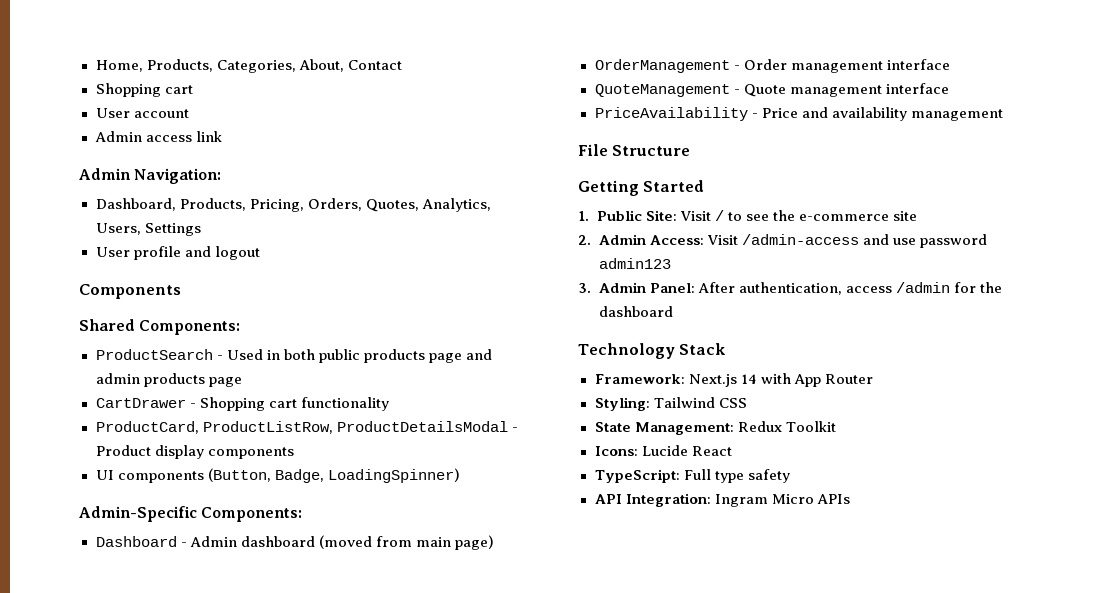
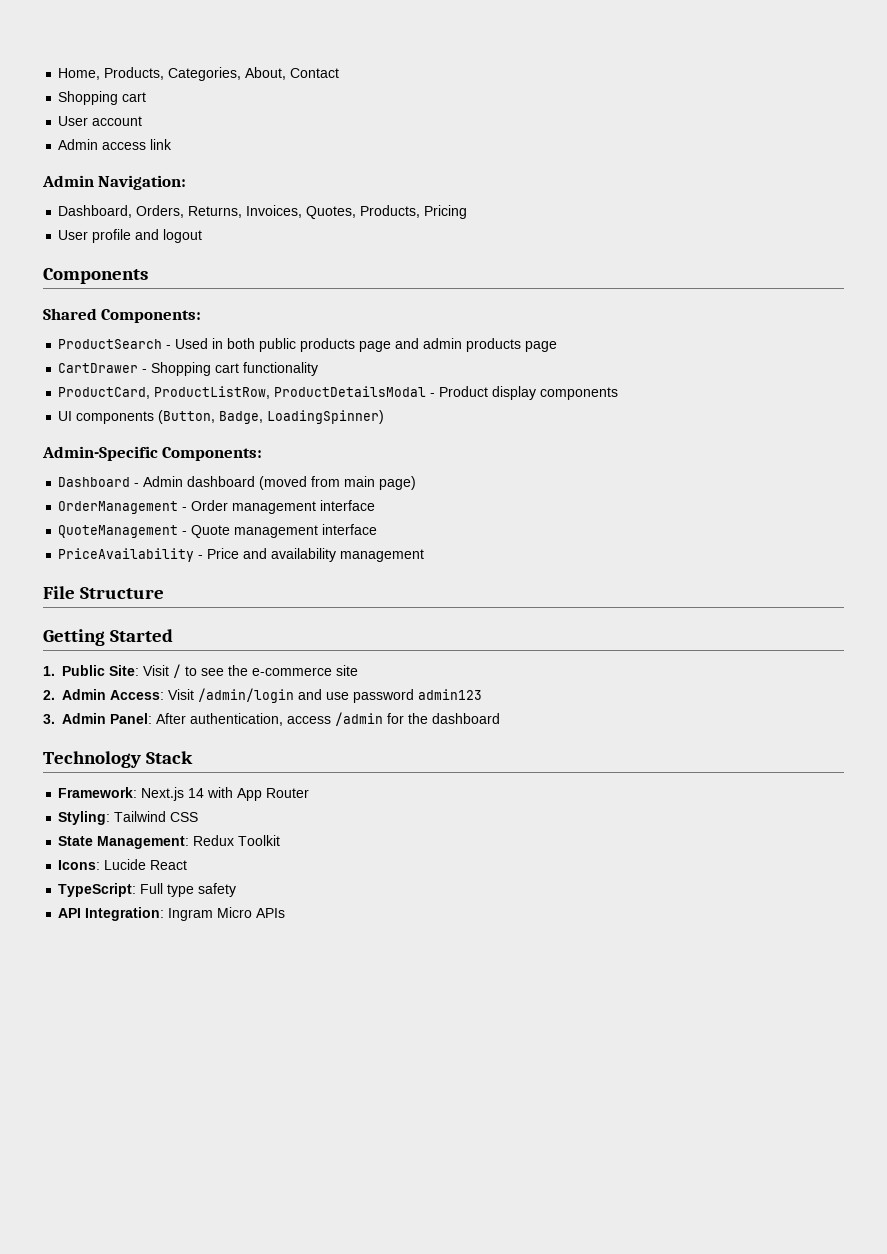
- Dashboard, Products, Pricing, Orders, Quotes, Analytics, Users, Settings
+ Dashboard, Orders, Returns, Invoices, Quotes, Products, Pricing
- 2. Admin Access: Visit /admin-access and use password admin123
+ 2. Admin Access: Visit /admin/login and use password admin123

